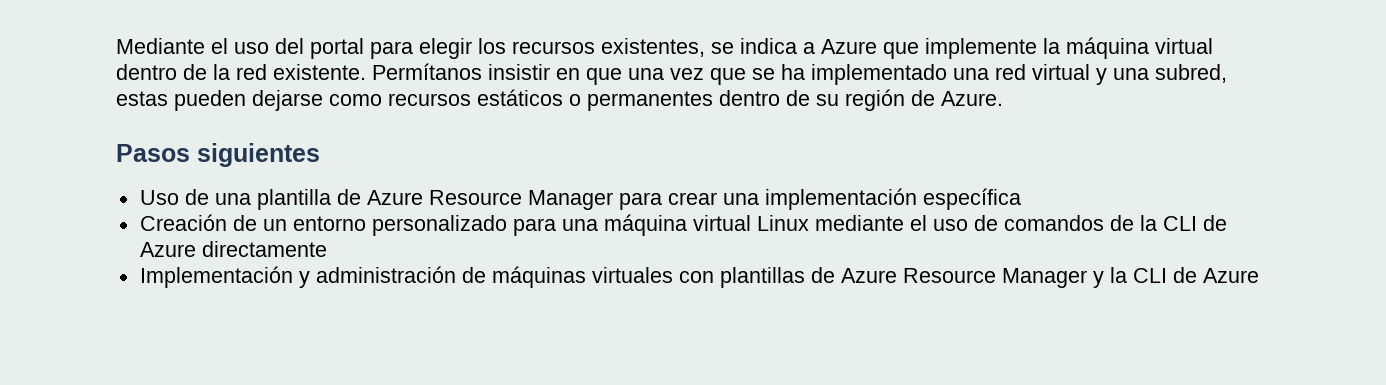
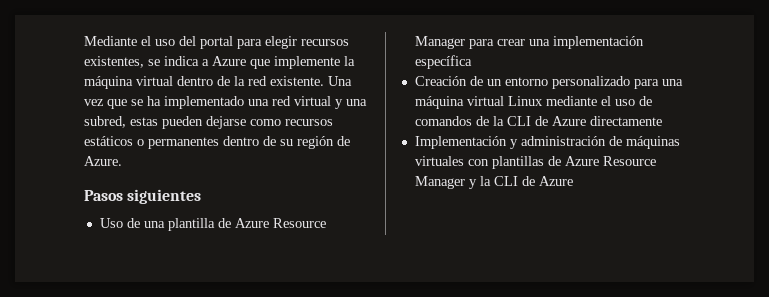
- Mediante el uso del portal para elegir los recursos existentes, se indica a Azure que implemente la máquina virtual dentro de la red existente.
+ Mediante el uso del portal para elegir recursos existentes, se indica a Azure que implemente la máquina virtual dentro de la red existente.
- Permítanos insistir en que una vez que se ha implementado una red virtual y una subred, estas pueden dejarse como recursos estáticos o permanentes dentro de su región de Azure.
+ Una vez que se ha implementado una red virtual y una subred, estas pueden dejarse como recursos estáticos o permanentes dentro de su región de Azure.

